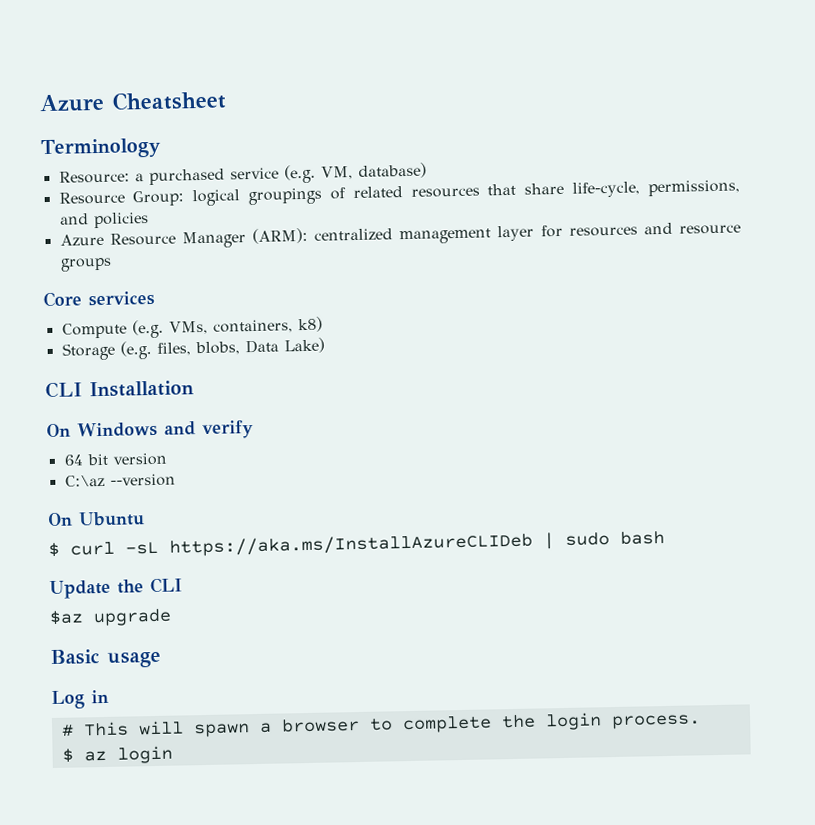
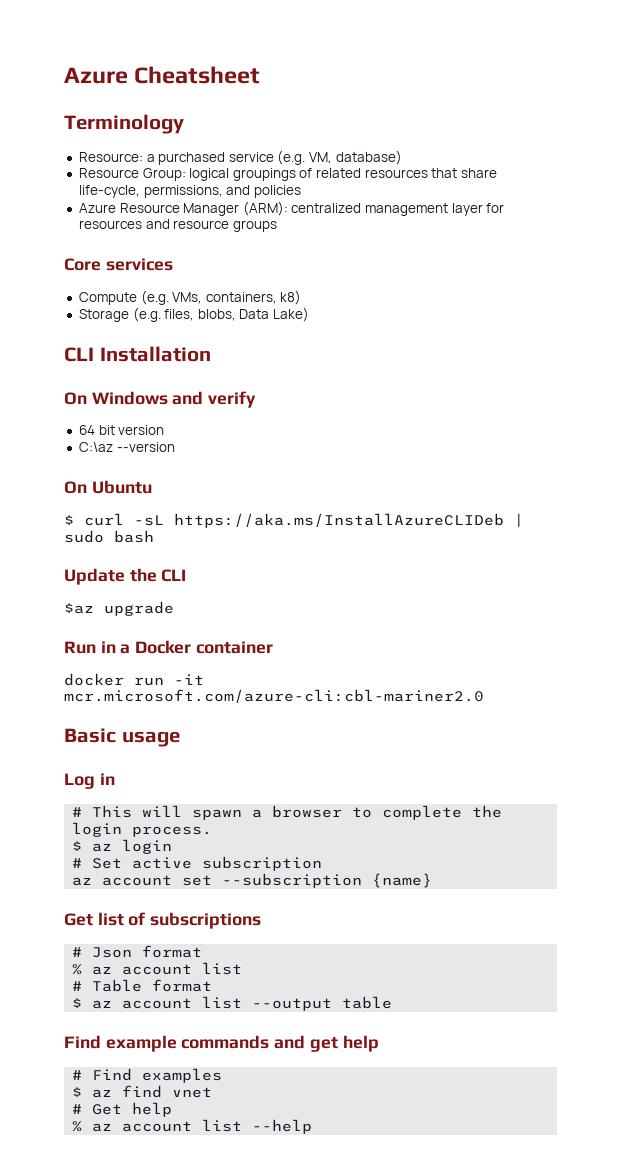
+ Run in a Docker container
+ docker run -it mcr.microsoft.com/azure-cli:cbl-mariner2.0
+ # Set active subscription
+ az account set --subscription {name}
+ Get list of subscriptions
+ # Json format
+ % az account list
+ # Table format
+ $ az account list --output table
+ Find example commands and get help
+ # Find examples
+ $ az find vnet
+ # Get help
+ % az account list --help

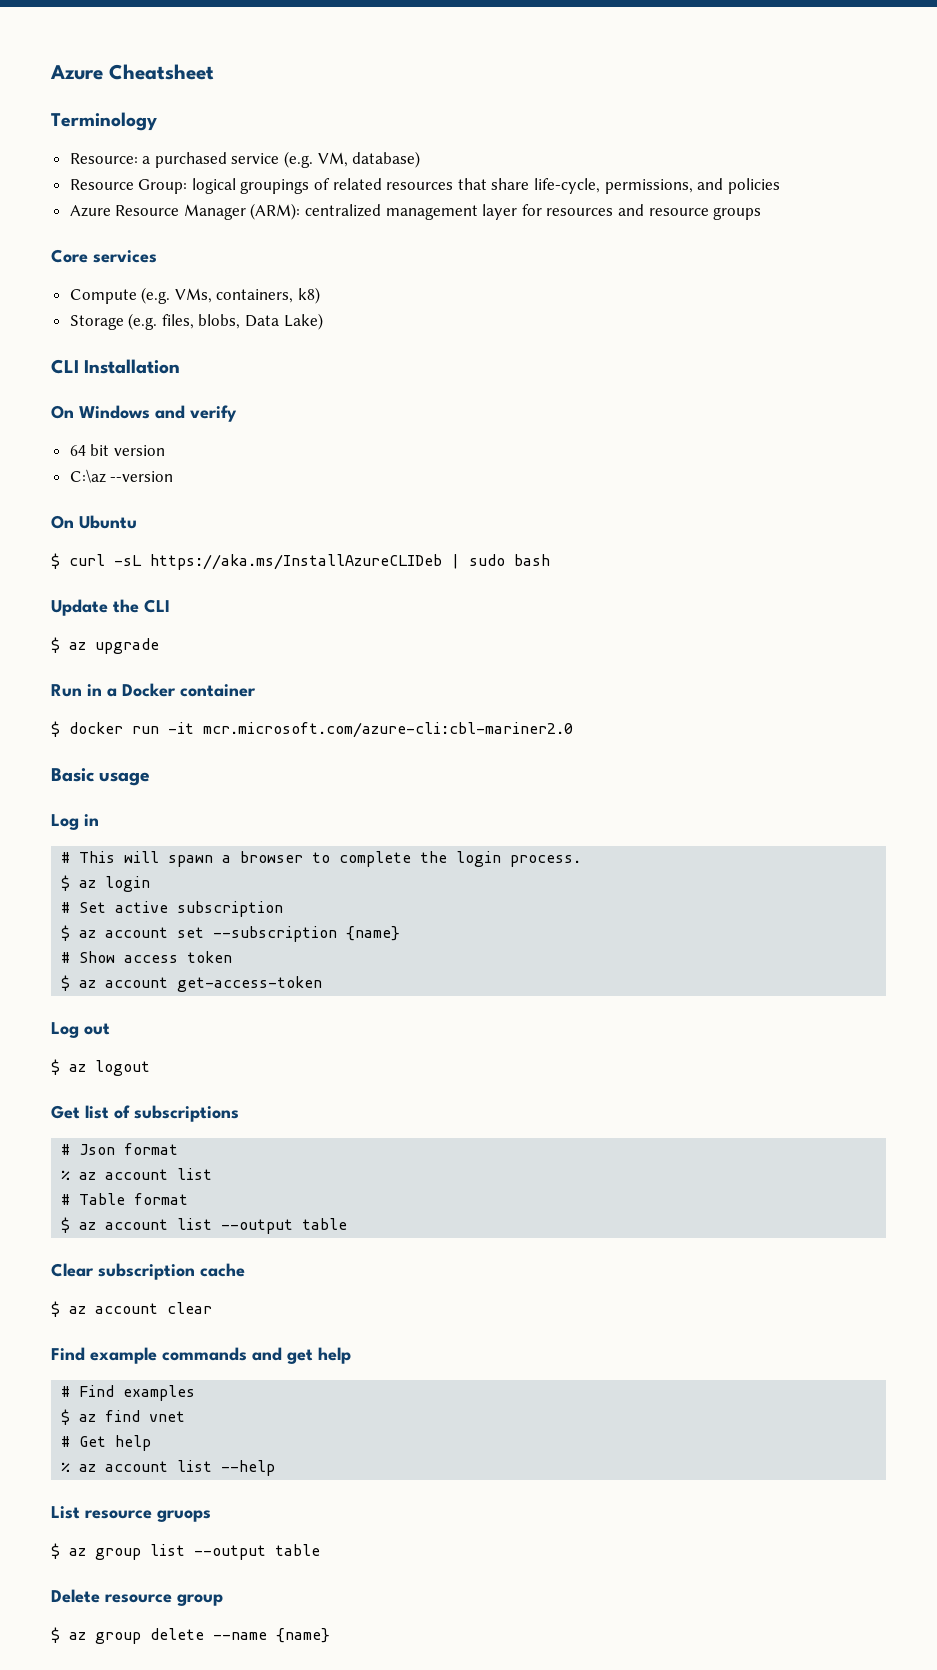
- $az upgrade
+ $ az upgrade
- docker run -it mcr.microsoft.com/azure-cli:cbl-mariner2.0
+ $ docker run -it mcr.microsoft.com/azure-cli:cbl-mariner2.0
- az account set --subscription {name}
+ $ az account set --subscription {name}
+ # Show access token
+ $ az account get-access-token
+ Log out
+ $ az logout
+ Clear subscription cache
+ $ az account clear
+ List resource gruops
+ $ az group list --output table
+ Delete resource group
+ $ az group delete --name {name}

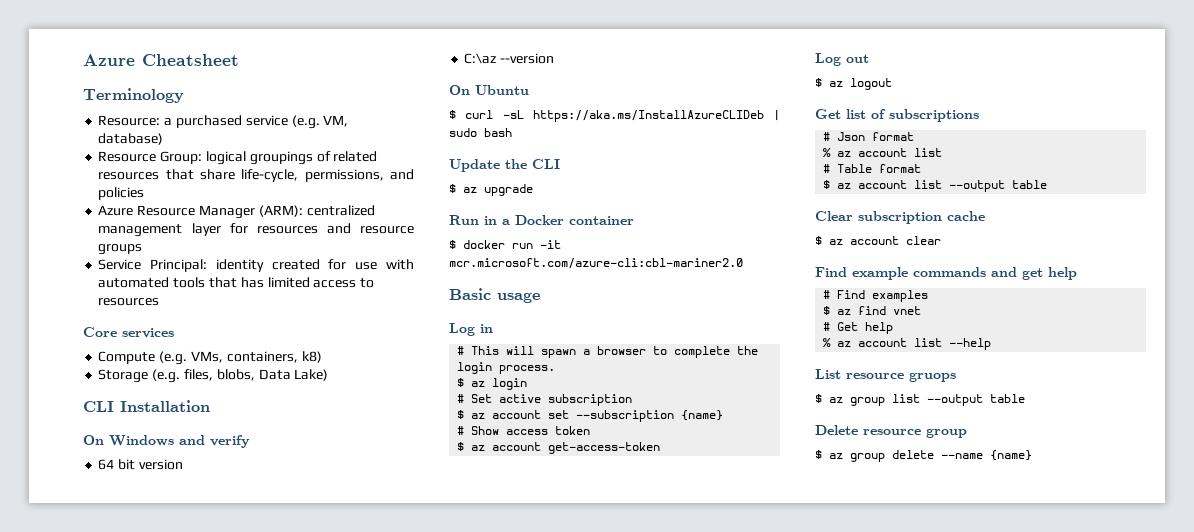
+ Service Principal: identity created for use with automated tools that has limited access to resources

